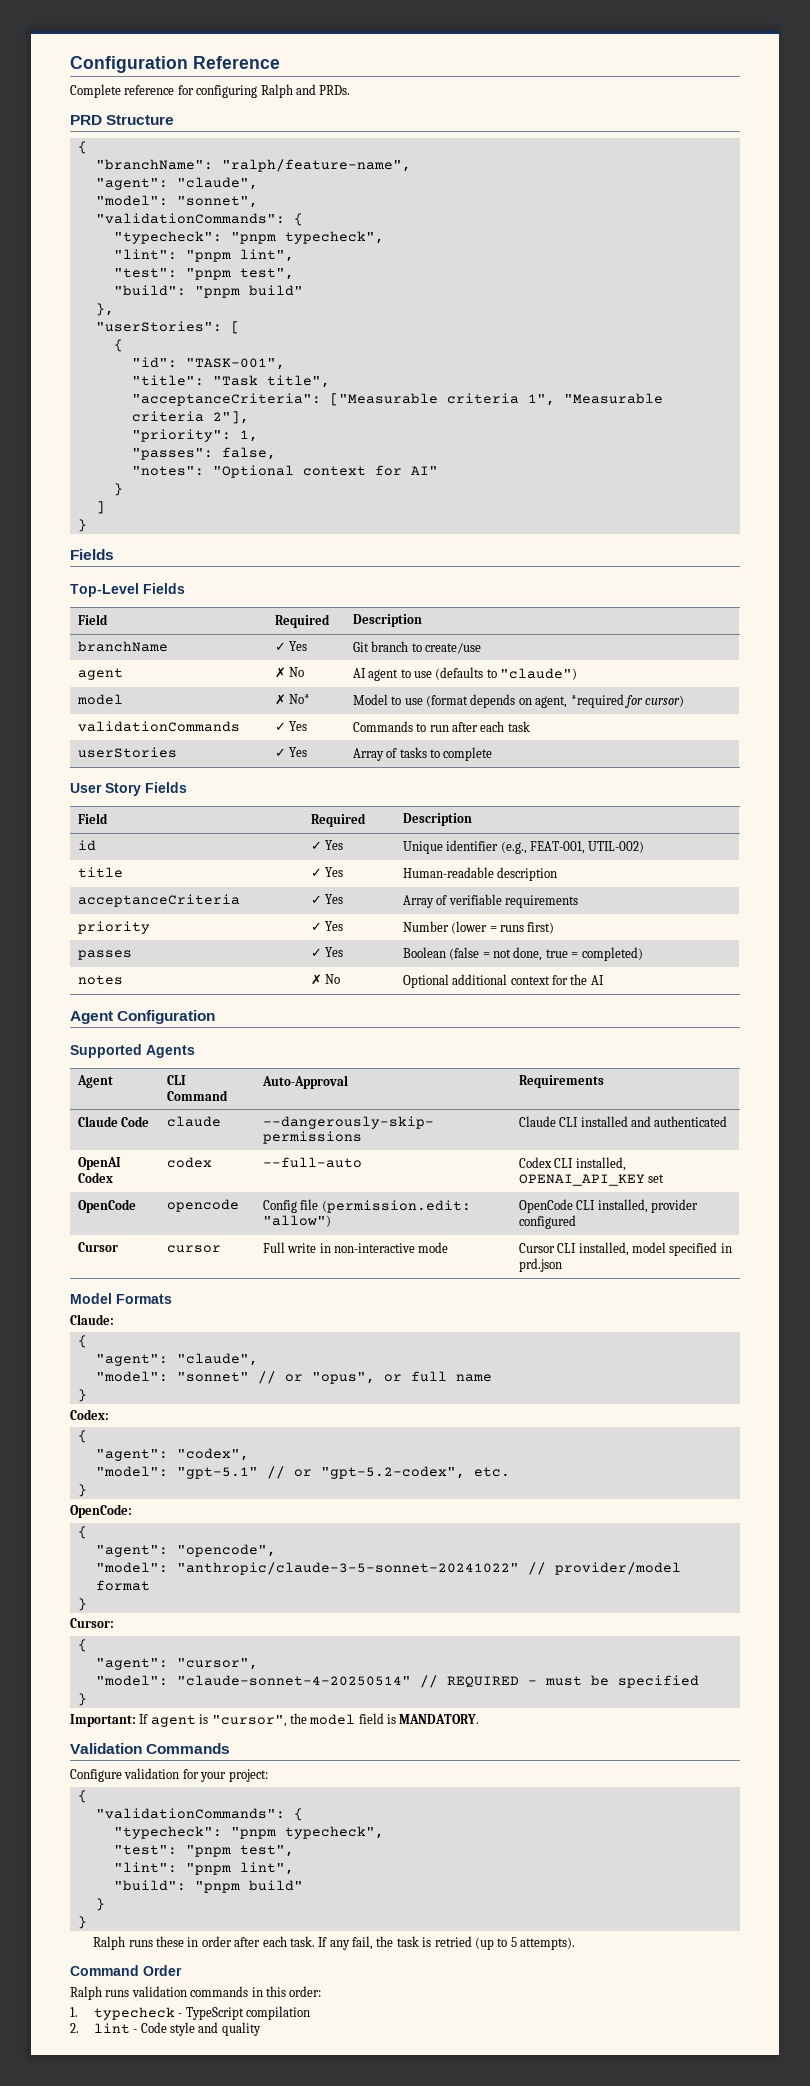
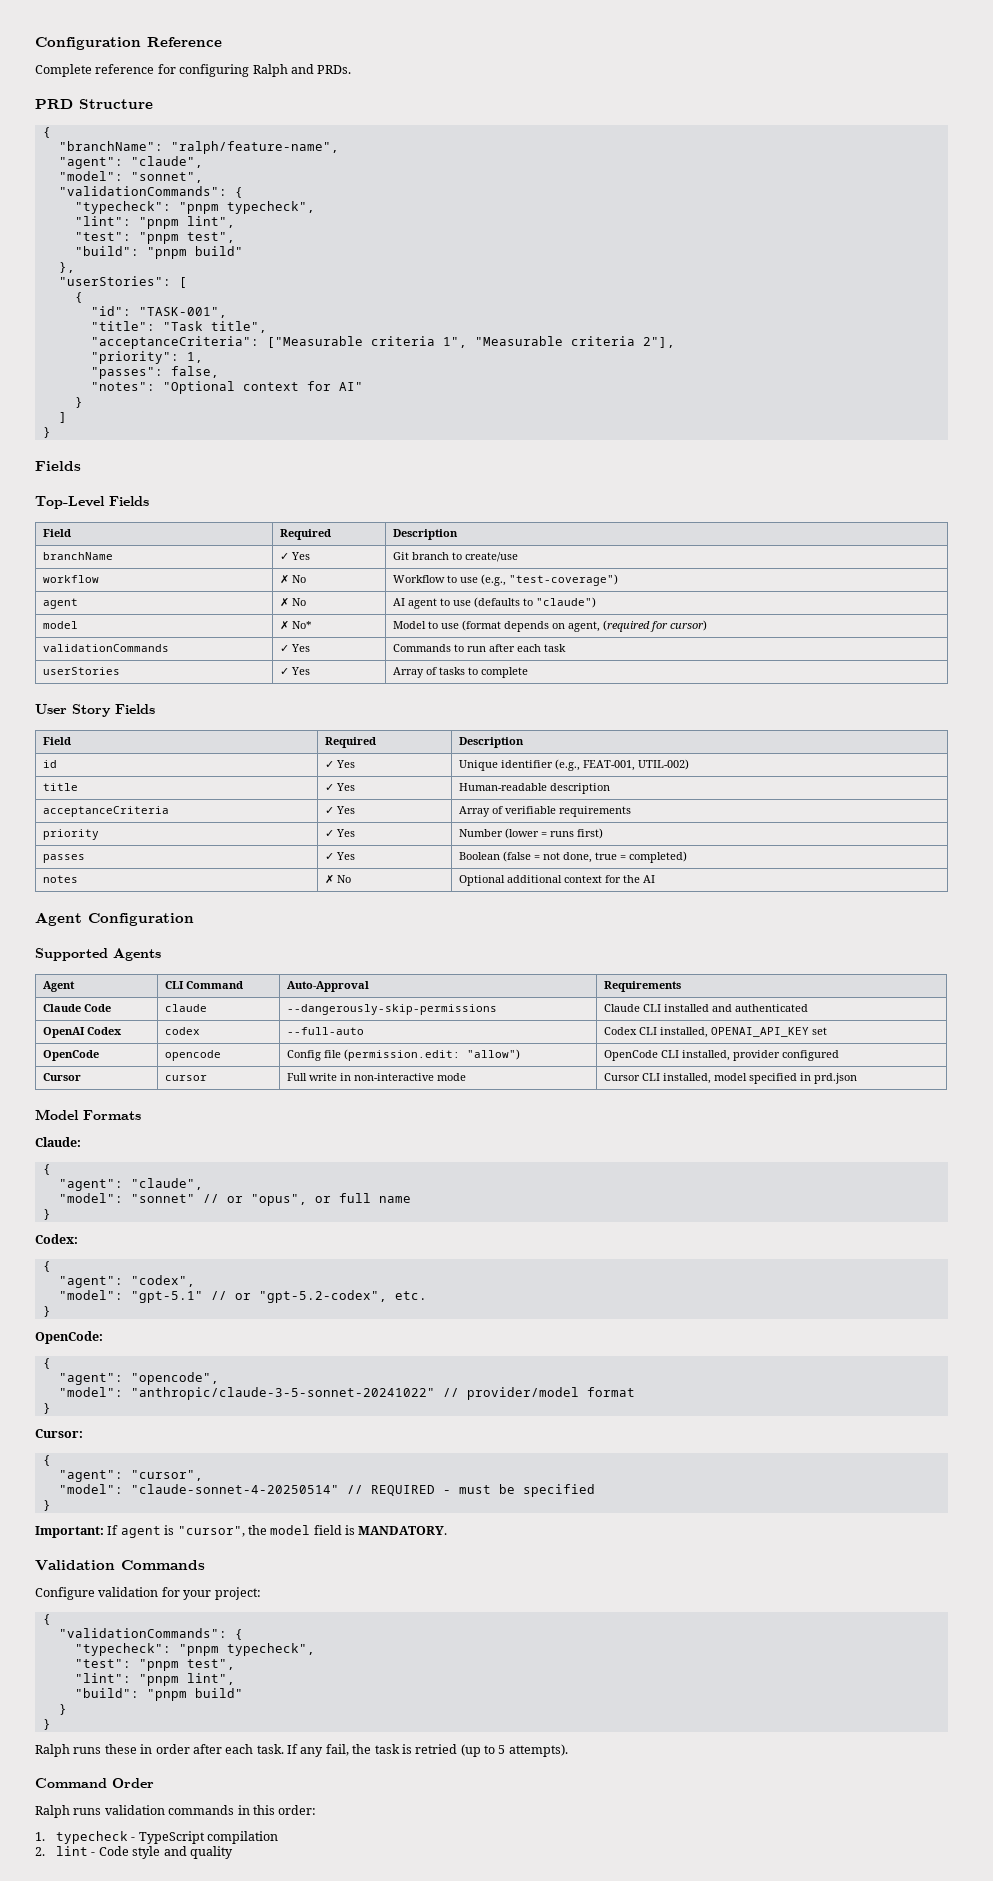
+ workflow | ✗ No | Workflow to use (e.g., "test-coverage")
- model | ✗ No* | Model to use (format depends on agent, *required for cursor)
+ model | ✗ No* | Model to use (format depends on agent, (required for cursor)

